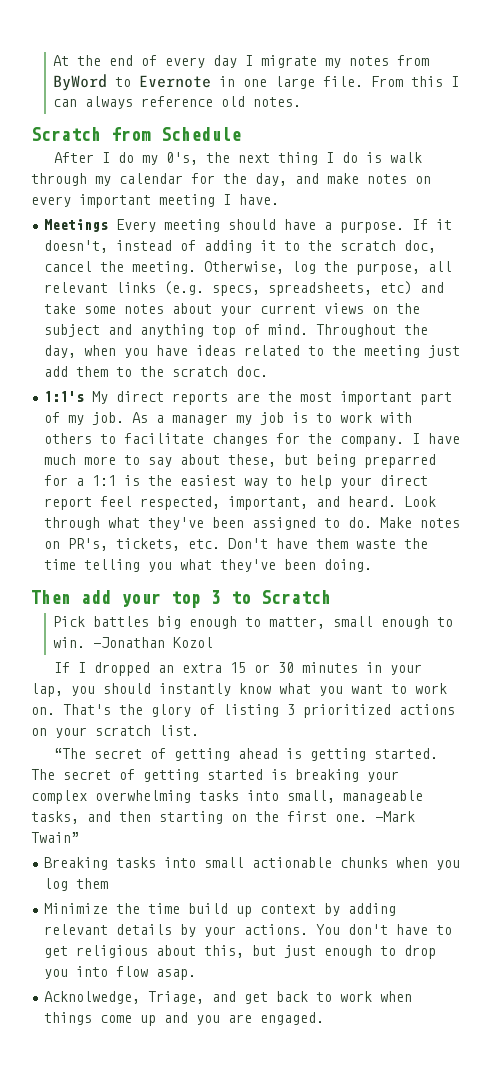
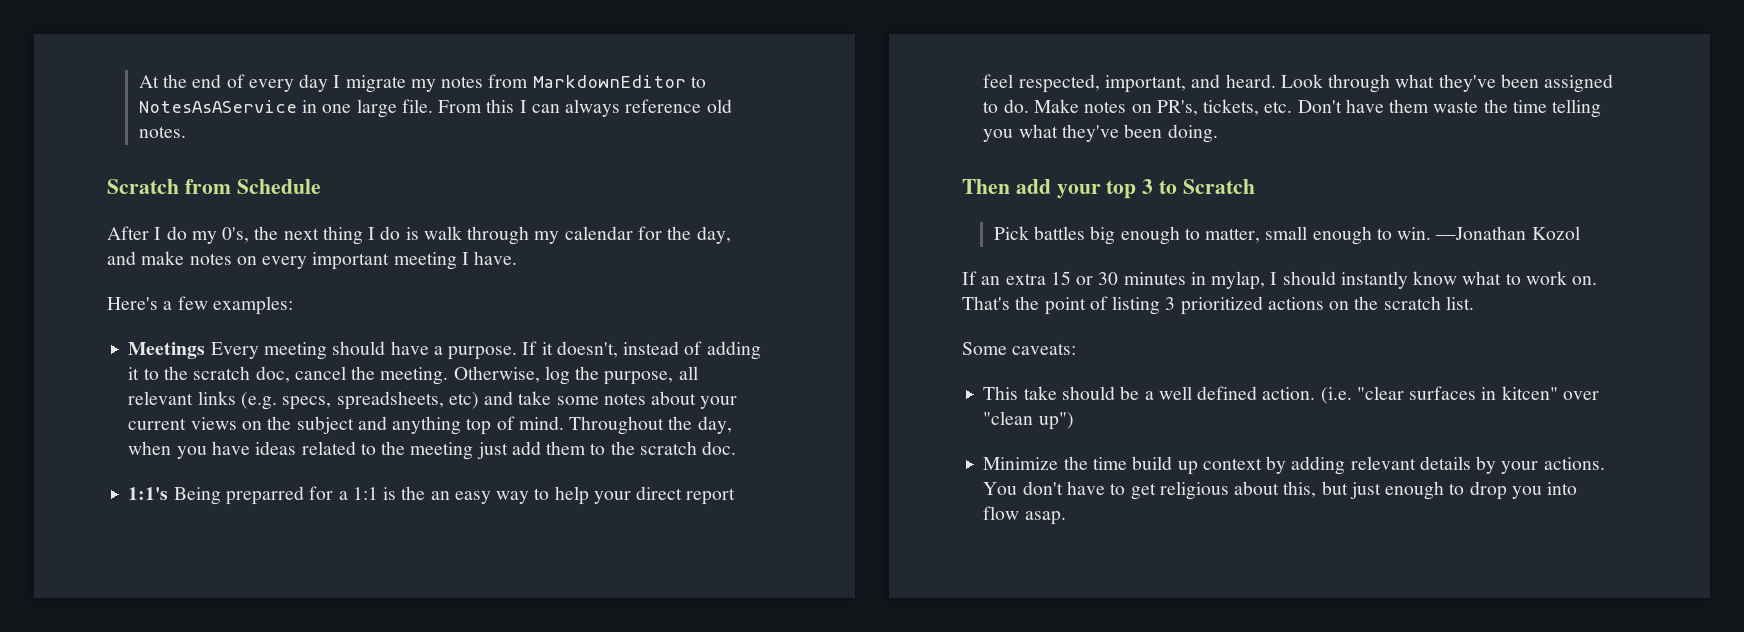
- At the end of every day I migrate my notes from ByWord to Evernote in one large file.
+ At the end of every day I migrate my notes from MarkdownEditor to NotesAsAService in one large file.
+ Here's a few examples:
- 1:1's My direct reports are the most important part of my job. As a manager my job is to work with others to facilitate changes for the company. I have much more to say about these, but being preparred for a 1:1 is the easiest way to help your direct report feel respected, important, and heard.
+ 1:1's Being preparred for a 1:1 is the an easy way to help your direct report feel respected, important, and heard.
- If I dropped an extra 15 or 30 minutes in your lap, you should instantly know what you want to work on.
+ If an extra 15 or 30 minutes in mylap, I should instantly know what to work on.
- That's the glory of listing 3 prioritized actions on your scratch list.
+ That's the point of listing 3 prioritized actions on the scratch list.
- “The secret of getting ahead is getting started. The secret of getting started is breaking your complex overwhelming tasks into small, manageable tasks, and then starting on the first one. —Mark Twain”
- Breaking tasks into small actionable chunks when you log them
+ Some caveats:
+ This take should be a well defined action. (i.e. "clear surfaces in kitcen" over "clean up")
- Acknolwedge, Triage, and get back to work when things come up and you are engaged.

